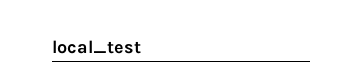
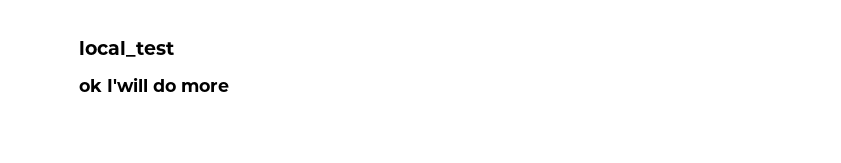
+ ok I'will do more

